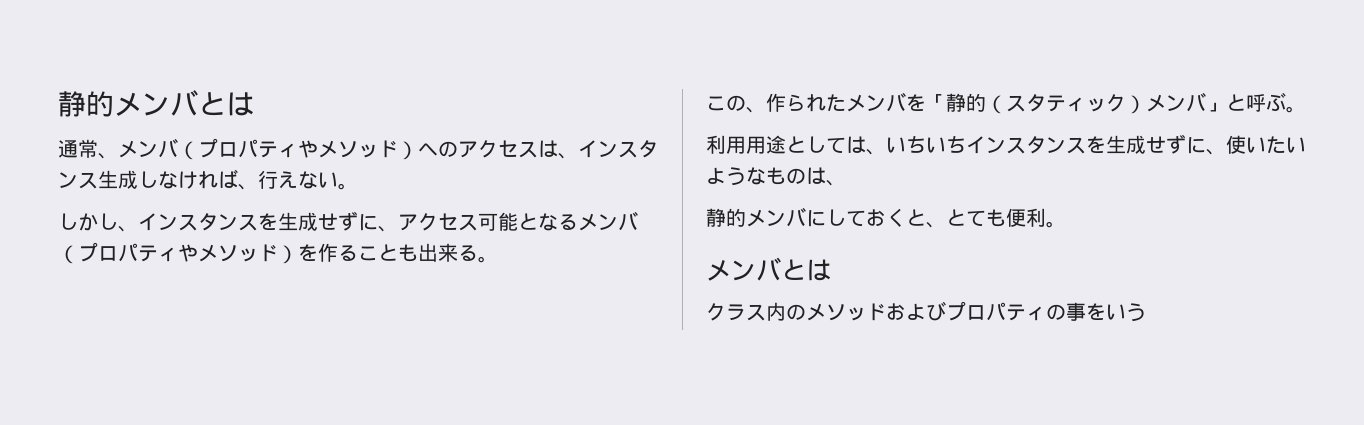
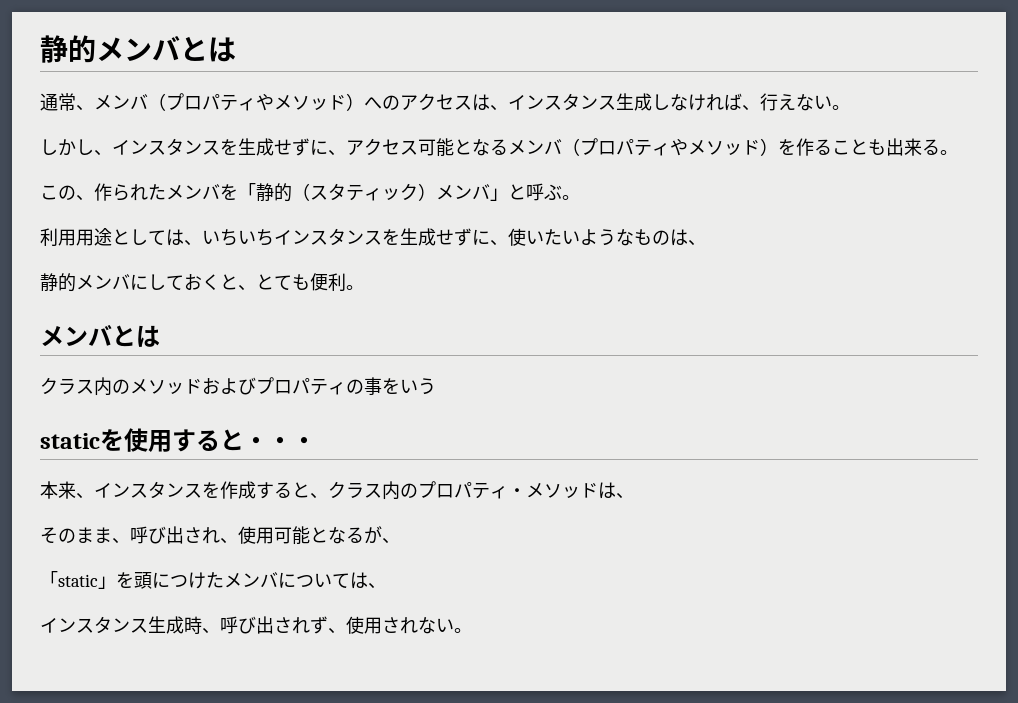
+ staticを使用すると・・・
+ 本来、インスタンスを作成すると、クラス内のプロパティ・メソッドは、
+ そのまま、呼び出され、使用可能となるが、
+ 「static」を頭につけたメンバについては、
+ インスタンス生成時、呼び出されず、使用されない。

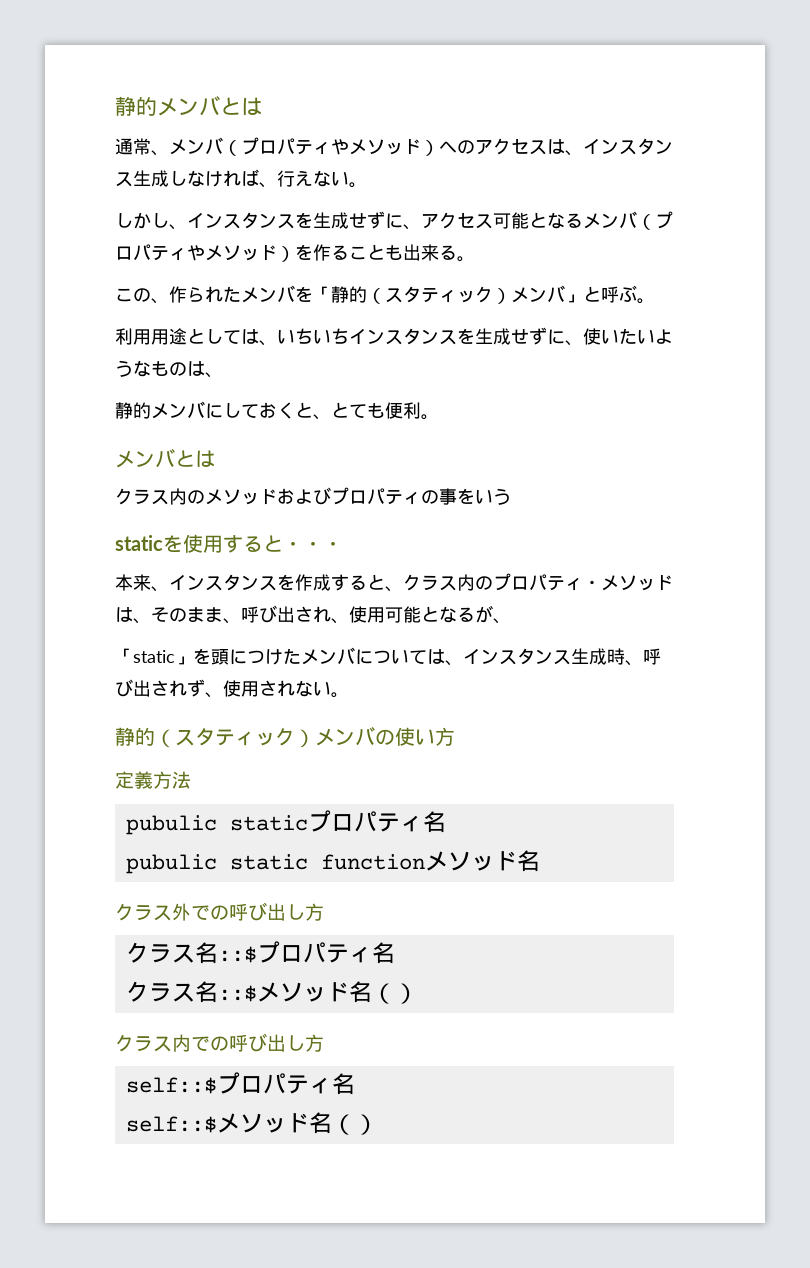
- 本来、インスタンスを作成すると、クラス内のプロパティ・メソッドは、
- そのまま、呼び出され、使用可能となるが、
+ 本来、インスタンスを作成すると、クラス内のプロパティ・メソッドは、そのまま、呼び出され、使用可能となるが、
- 「static」を頭につけたメンバについては、
- インスタンス生成時、呼び出されず、使用されない。
+ 「static」を頭につけたメンバについては、インスタンス生成時、呼び出されず、使用されない。
+ 静的（スタティック）メンバの使い方
+ 定義方法
+ pubulic staticプロパティ名
+ pubulic static functionメソッド名
+ クラス外での呼び出し方
+ クラス名::$プロパティ名
+ クラス名::$メソッド名（）
+ クラス内での呼び出し方
+ self::$プロパティ名
+ self::$メソッド名（）

